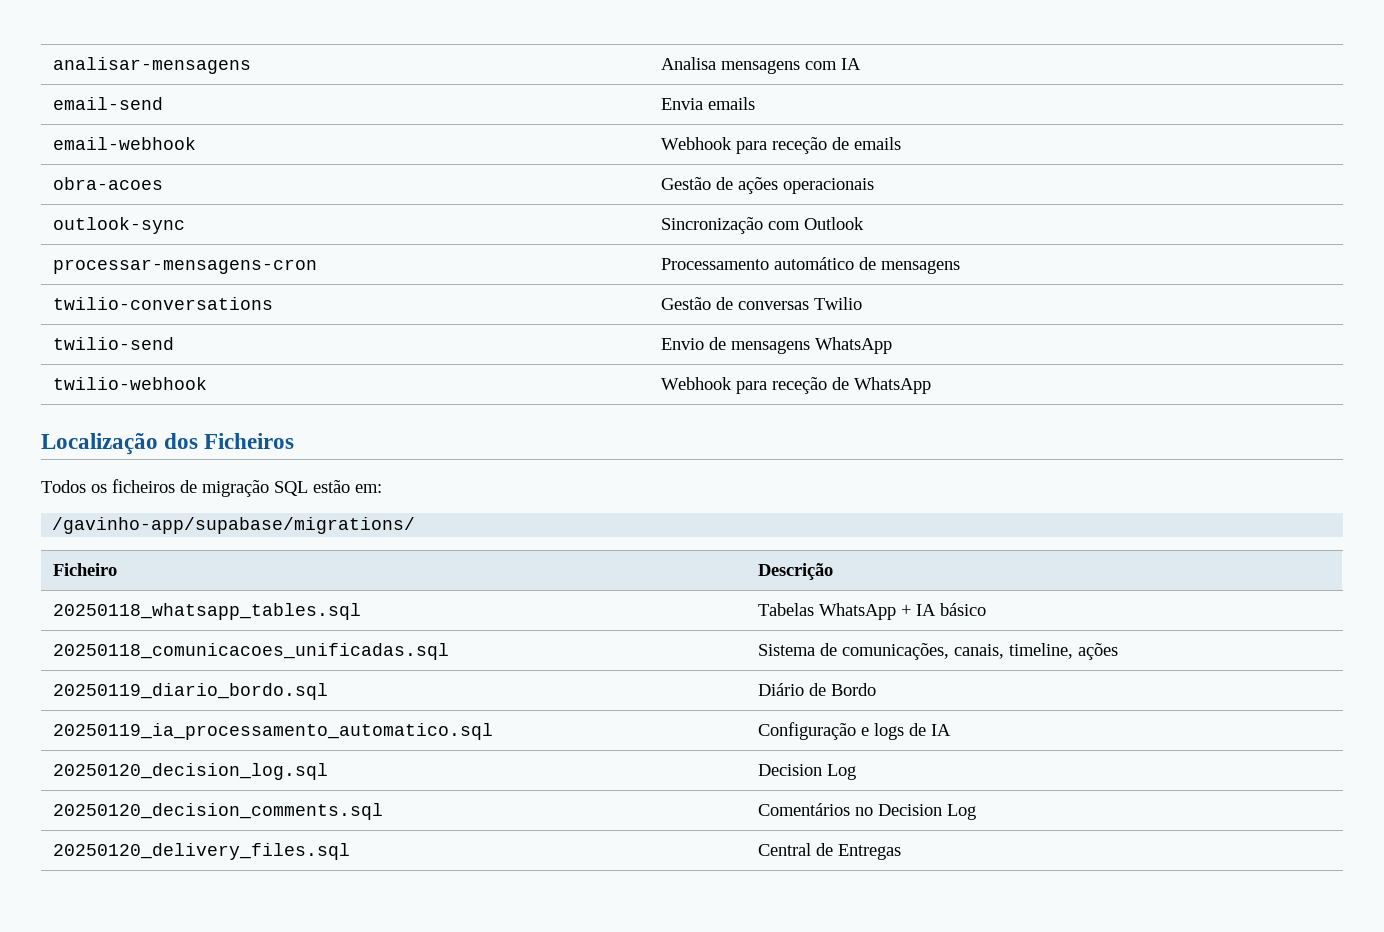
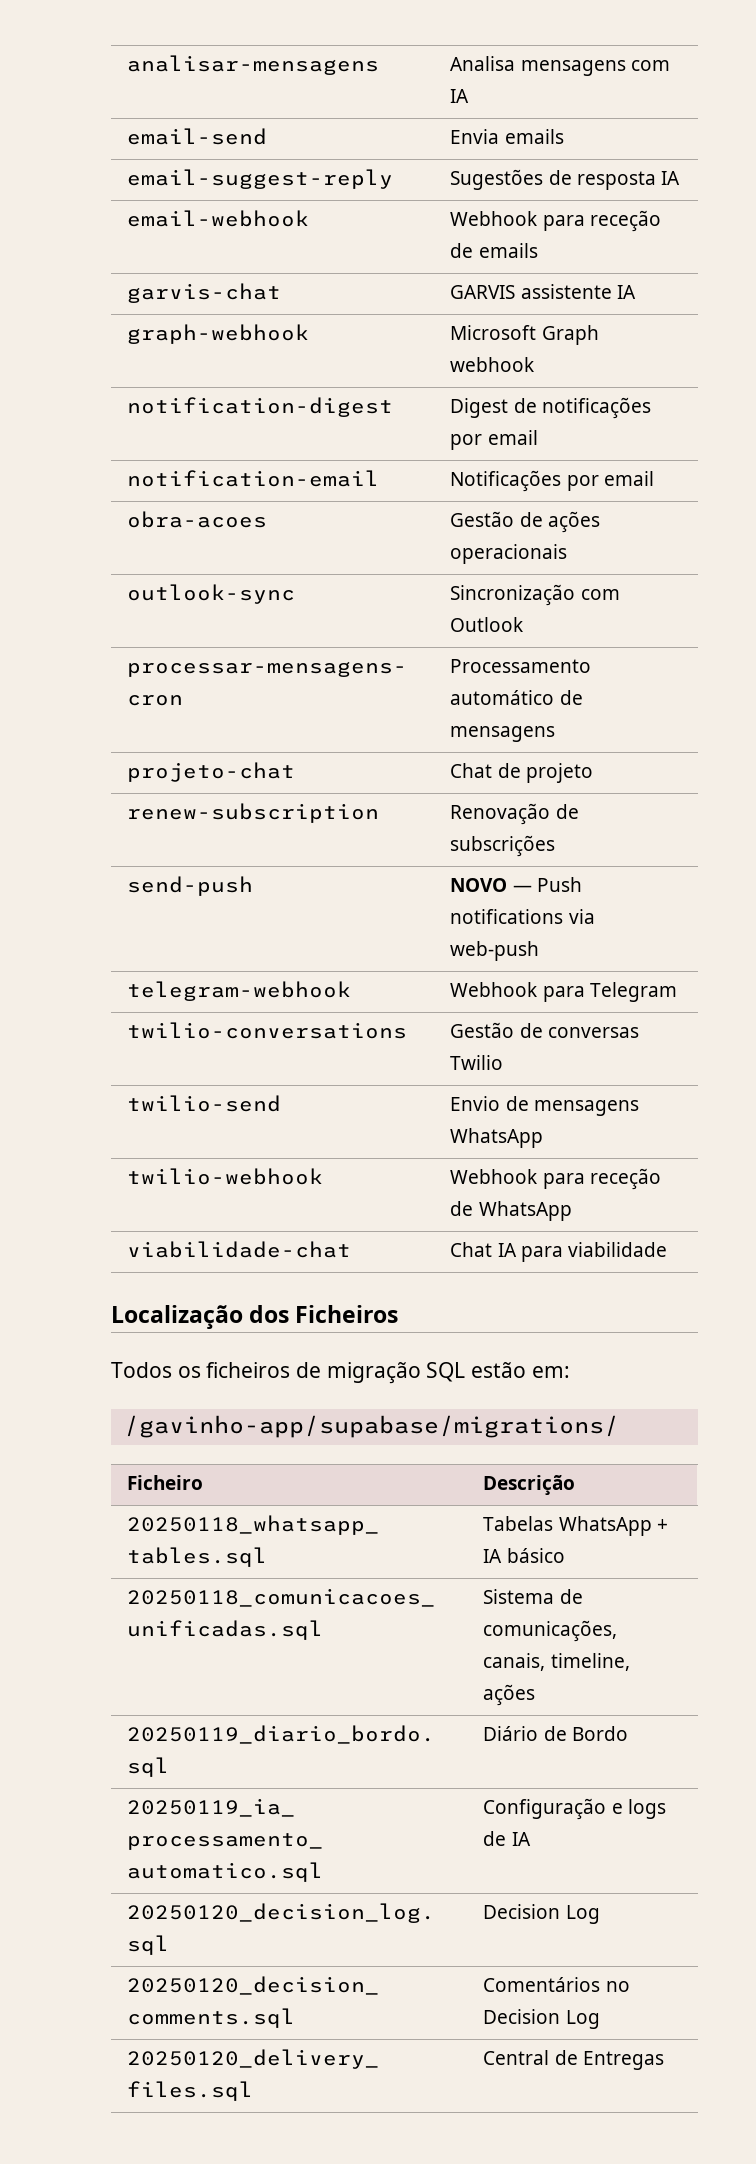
+ email-suggest-reply | Sugestões de resposta IA
+ garvis-chat | GARVIS assistente IA
+ graph-webhook | Microsoft Graph webhook
+ notification-digest | Digest de notificações por email
+ notification-email | Notificações por email
+ projeto-chat | Chat de projeto
+ renew-subscription | Renovação de subscrições
+ send-push | NOVO — Push notifications via web-push
+ telegram-webhook | Webhook para Telegram
+ viabilidade-chat | Chat IA para viabilidade

